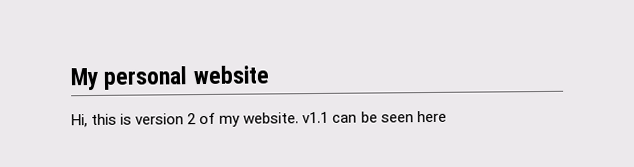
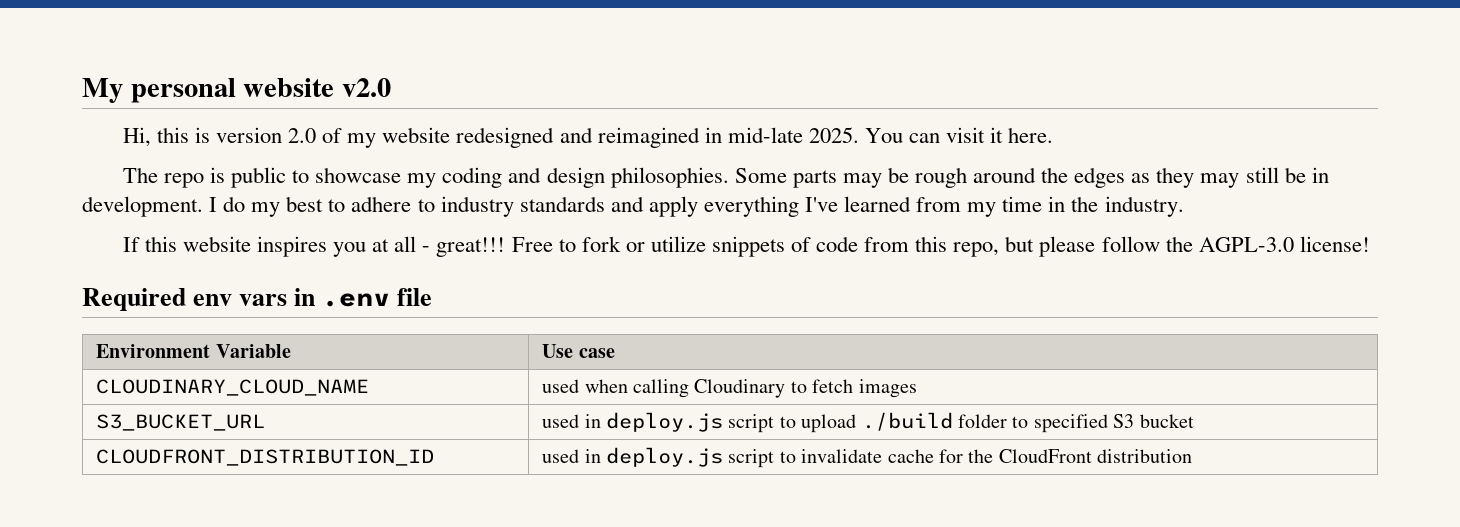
- My personal website
+ My personal website v2.0
- Hi, this is version 2 of my website. v1.1 can be seen here
+ Hi, this is version 2.0 of my website redesigned and reimagined in mid-late 2025. You can visit it here.
+ The repo is public to showcase my coding and design philosophies. Some parts may be rough around the edges as they may still be in development. I do my best to adhere to industry standards and apply everything I've learned from my time in the industry.
+ If this website inspires you at all - great!!! Free to fork or utilize snippets of code from this repo, but please follow the AGPL-3.0 license!
+ Required env vars in .env file
+ Environment Variable | Use case
+ CLOUDINARY_CLOUD_NAME | used when calling Cloudinary to fetch images
+ S3_BUCKET_URL | used in deploy.js script to upload ./build folder to specified S3 bucket
+ CLOUDFRONT_DISTRIBUTION_ID | used in deploy.js script to invalidate cache for the CloudFront distribution

